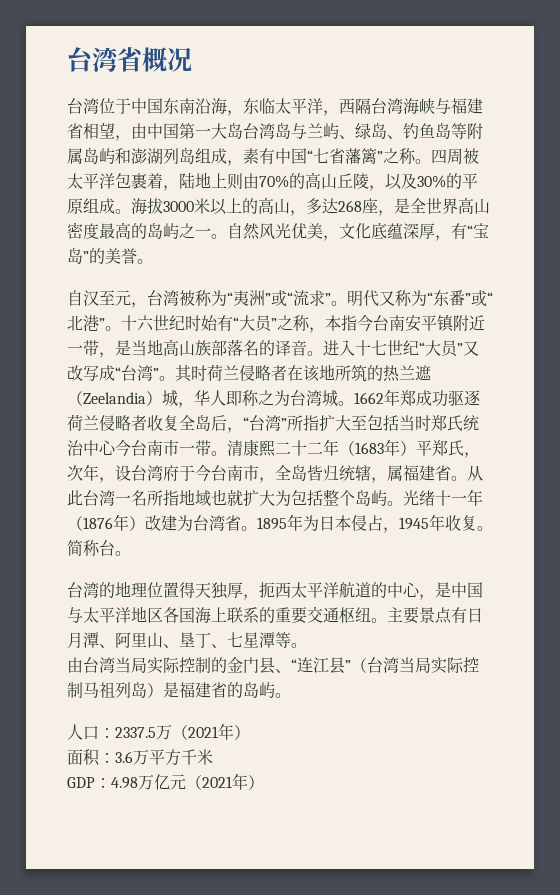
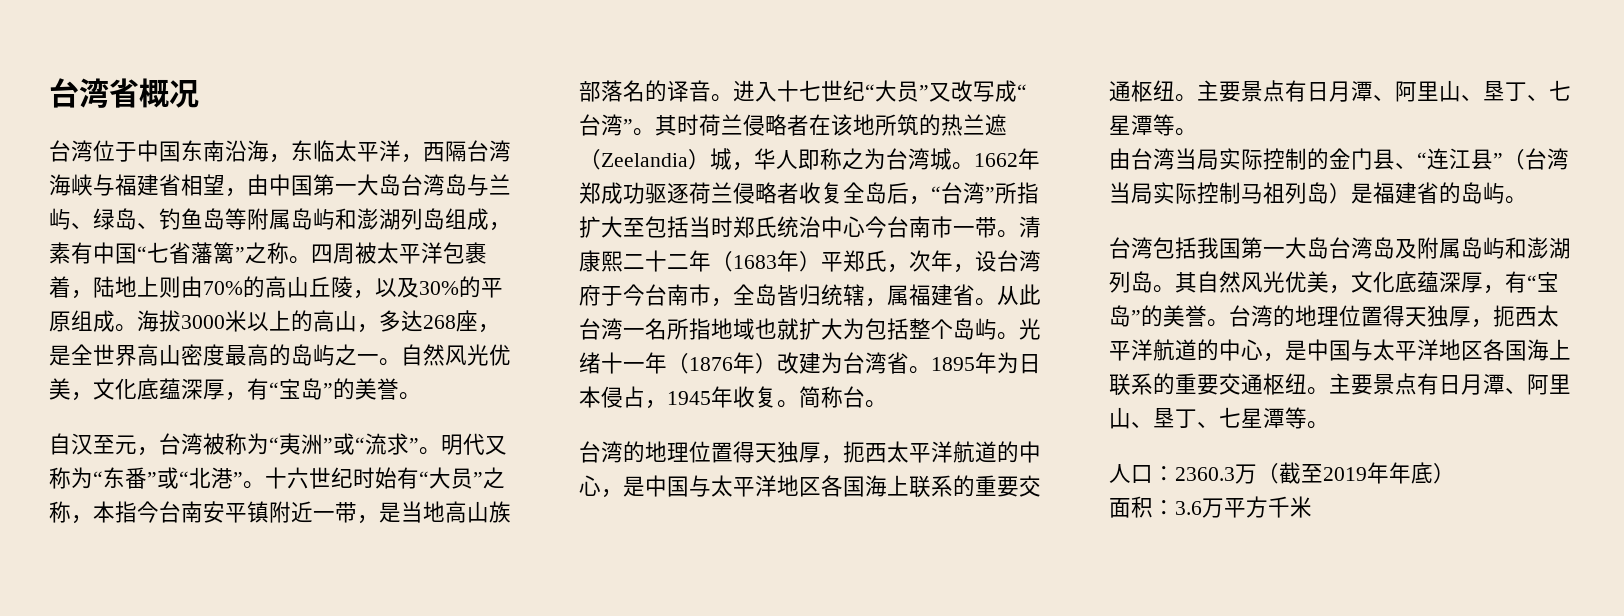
- 人口：2337.5万（2021年）
+ 台湾包括我国第一大岛台湾岛及附属岛屿和澎湖列岛。其自然风光优美，文化底蕴深厚，有“宝岛”的美誉。台湾的地理位置得天独厚，扼西太平洋航道的中心，是中国与太平洋地区各国海上联系的重要交通枢纽。主要景点有日月潭、阿里山、垦丁、七星潭等。
+ 人口：2360.3万（截至2019年年底）
- GDP：4.98万亿元（2021年）

